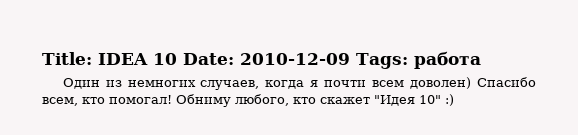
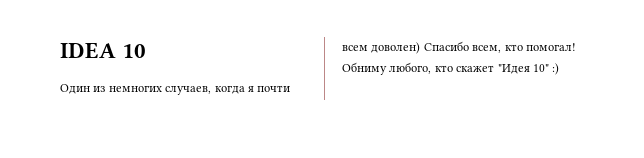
- Title: IDEA 10 Date: 2010-12-09 Tags: работа
+ IDEA 10

